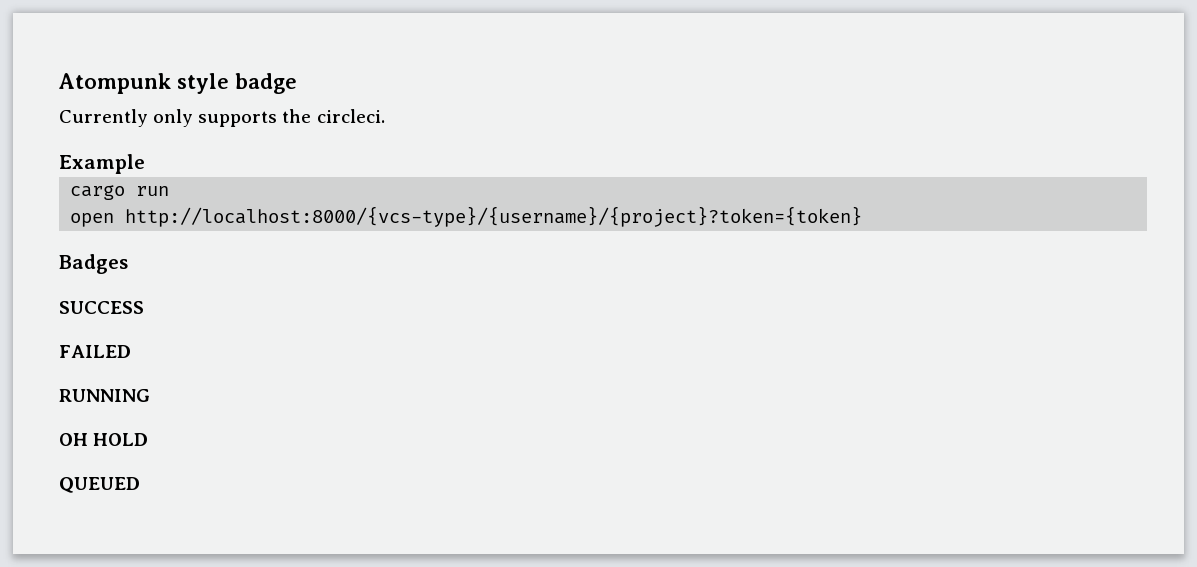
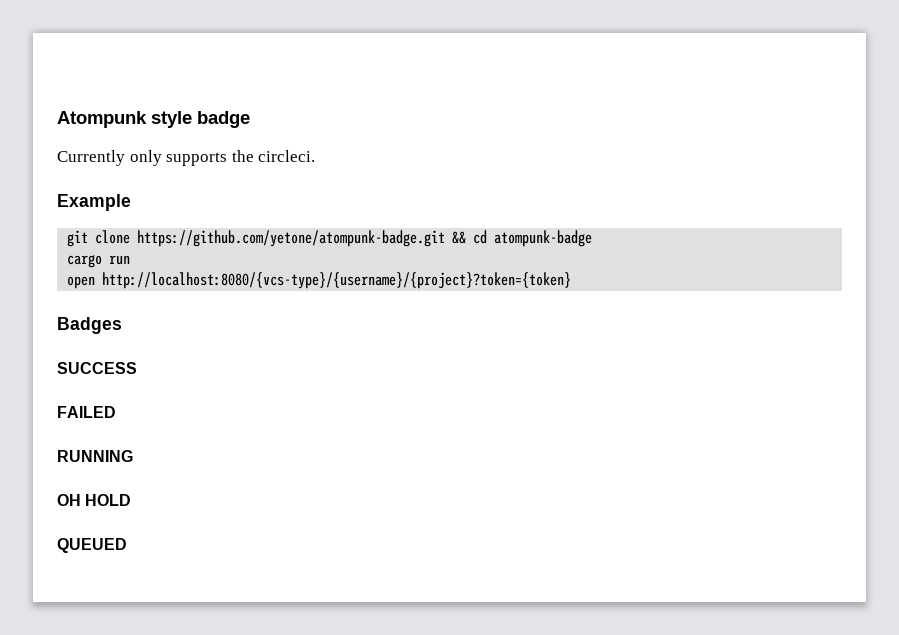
+ git clone https://github.com/yetone/atompunk-badge.git && cd atompunk-badge
- open http://localhost:8000/{vcs-type}/{username}/{project}?token={token}
+ open http://localhost:8080/{vcs-type}/{username}/{project}?token={token}

